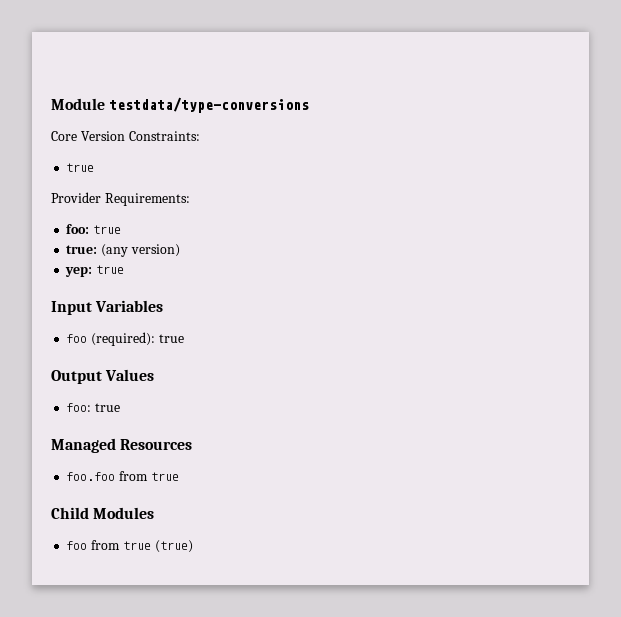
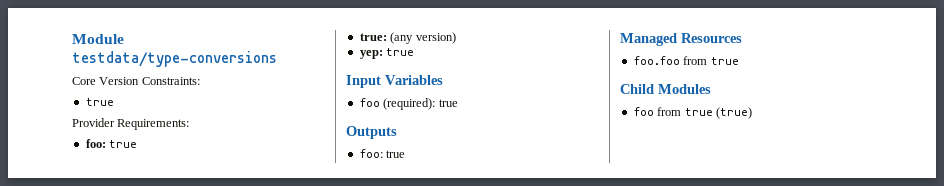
- Output Values
+ Outputs

